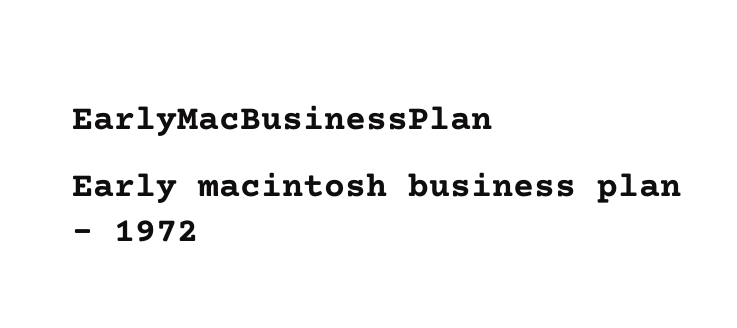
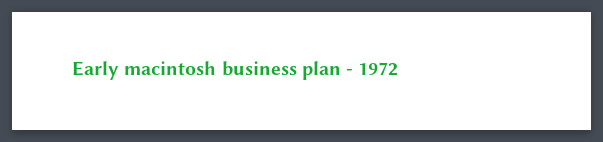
- EarlyMacBusinessPlan

